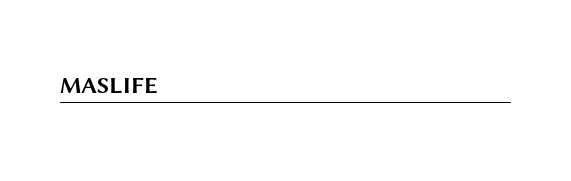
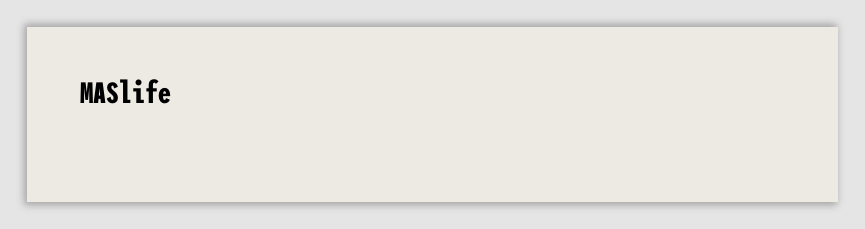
- MASLIFE
+ MASlife

